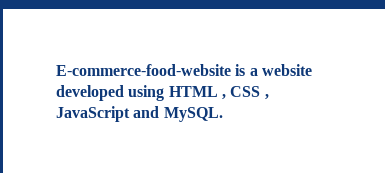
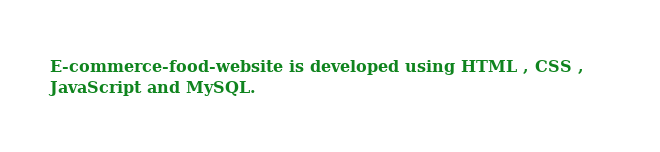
- E-commerce-food-website is a website developed using HTML , CSS , JavaScript and MySQL.
+ E-commerce-food-website is developed using HTML , CSS , JavaScript and MySQL.

